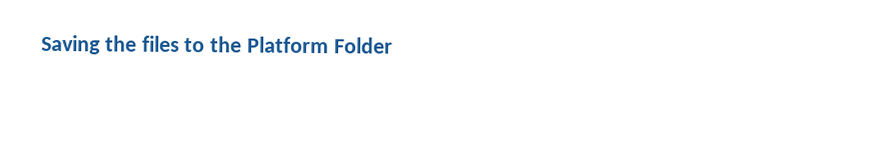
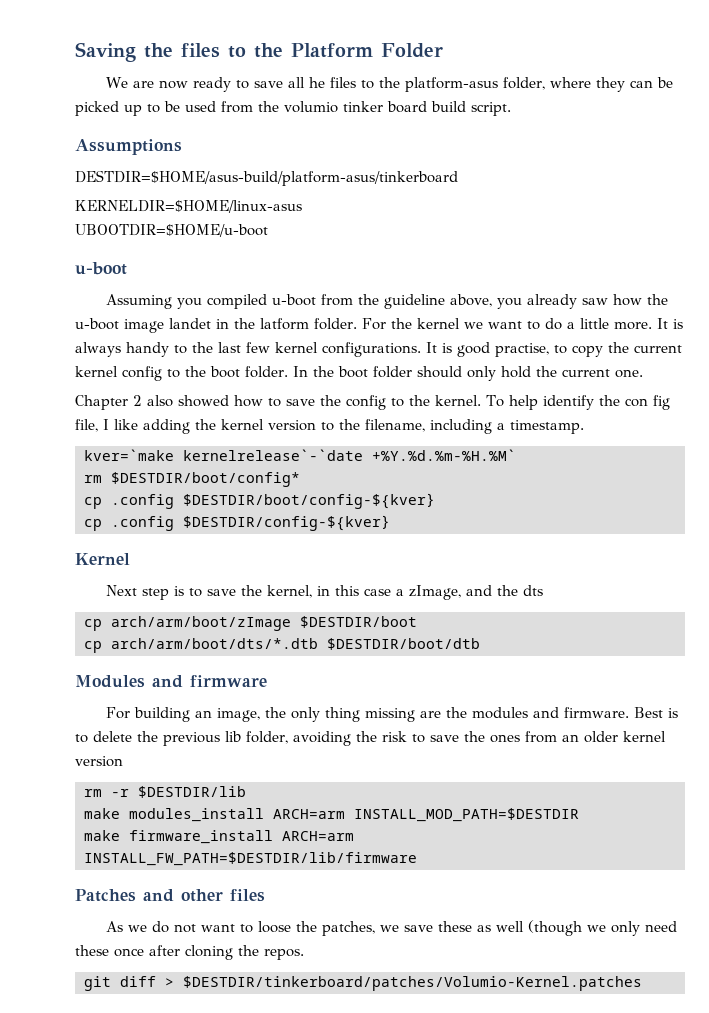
+ We are now ready to save all he files to the platform-asus folder, where they can be picked up to be used from the volumio tinker board build script.
+ Assumptions
+ DESTDIR=$HOME/asus-build/platform-asus/tinkerboard
+ KERNELDIR=$HOME/linux-asus
+ UBOOTDIR=$HOME/u-boot
+ u-boot
+ Assuming you compiled u-boot from the guideline above, you already saw how the u-boot image landet in the latform folder. For the kernel we want to do a little more. It is always handy to the last few kernel configurations. It is good practise, to copy the current kernel config to the boot folder. In the boot folder should only hold the current one.
+ Chapter 2 also showed how to save the config to the kernel. To help identify the con fig file, I like adding the kernel version to the filename, including a timestamp.
+ kver=`make kernelrelease`-`date +%Y.%d.%m-%H.%M`
+ rm $DESTDIR/boot/config*
+ cp .config $DESTDIR/boot/config-${kver}
+ cp .config $DESTDIR/config-${kver}
+ Kernel
+ Next step is to save the kernel, in this case a zImage, and the dts
+ cp arch/arm/boot/zImage $DESTDIR/boot
+ cp arch/arm/boot/dts/*.dtb $DESTDIR/boot/dtb
+ Modules and firmware
+ For building an image, the only thing missing are the modules and firmware. Best is to delete the previous lib folder, avoiding the risk to save the ones from an older kernel version
+ rm -r $DESTDIR/lib
+ make modules_install ARCH=arm INSTALL_MOD_PATH=$DESTDIR
+ make firmware_install ARCH=arm INSTALL_FW_PATH=$DESTDIR/lib/firmware
+ Patches and other files
+ As we do not want to loose the patches, we save these as well (though we only need these once after cloning the repos.
+ git diff > $DESTDIR/tinkerboard/patches/Volumio-Kernel.patches

